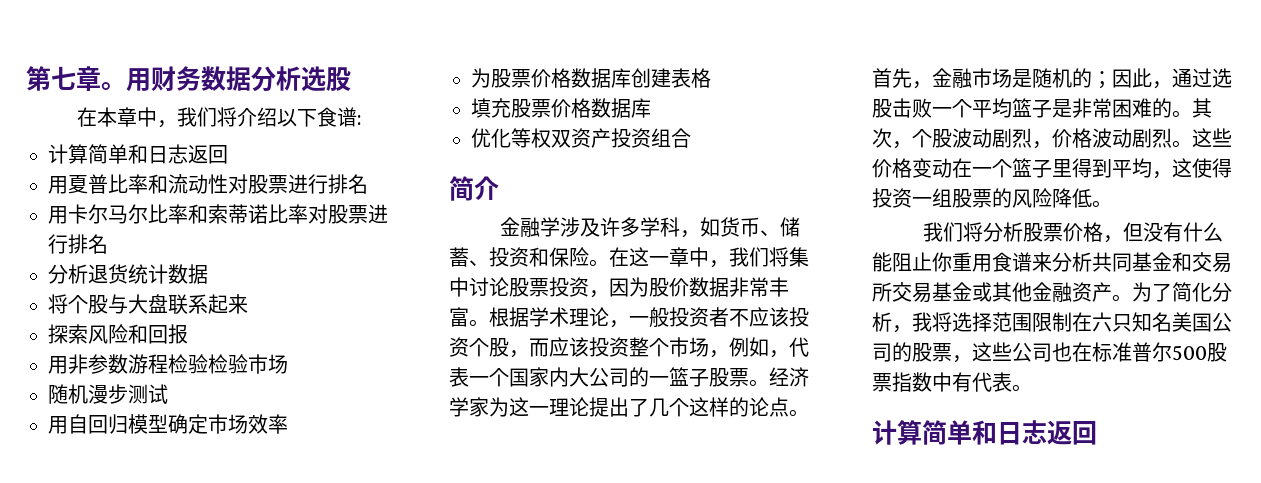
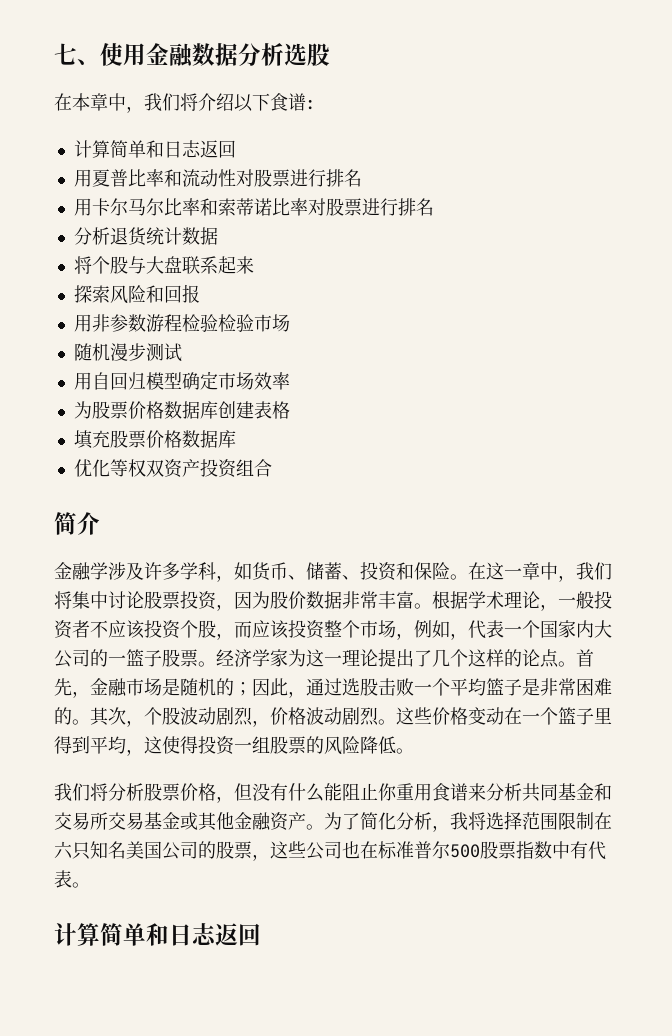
- 第七章。用财务数据分析选股
+ 七、使用金融数据分析选股

